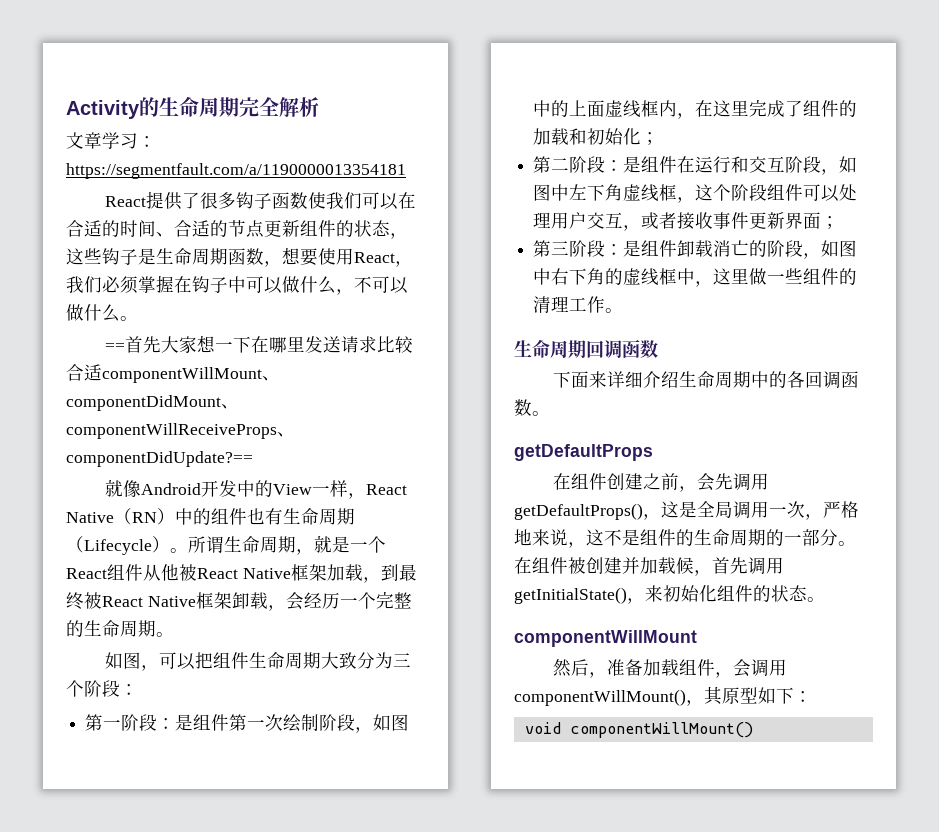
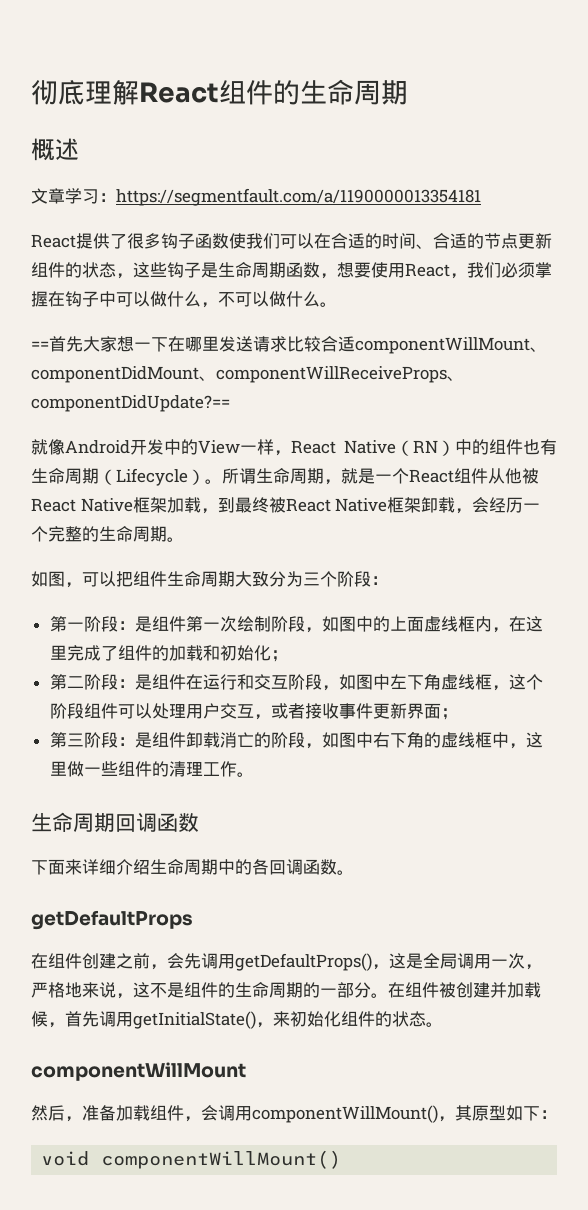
- Activity的生命周期完全解析
+ 彻底理解React组件的生命周期
+ 概述

